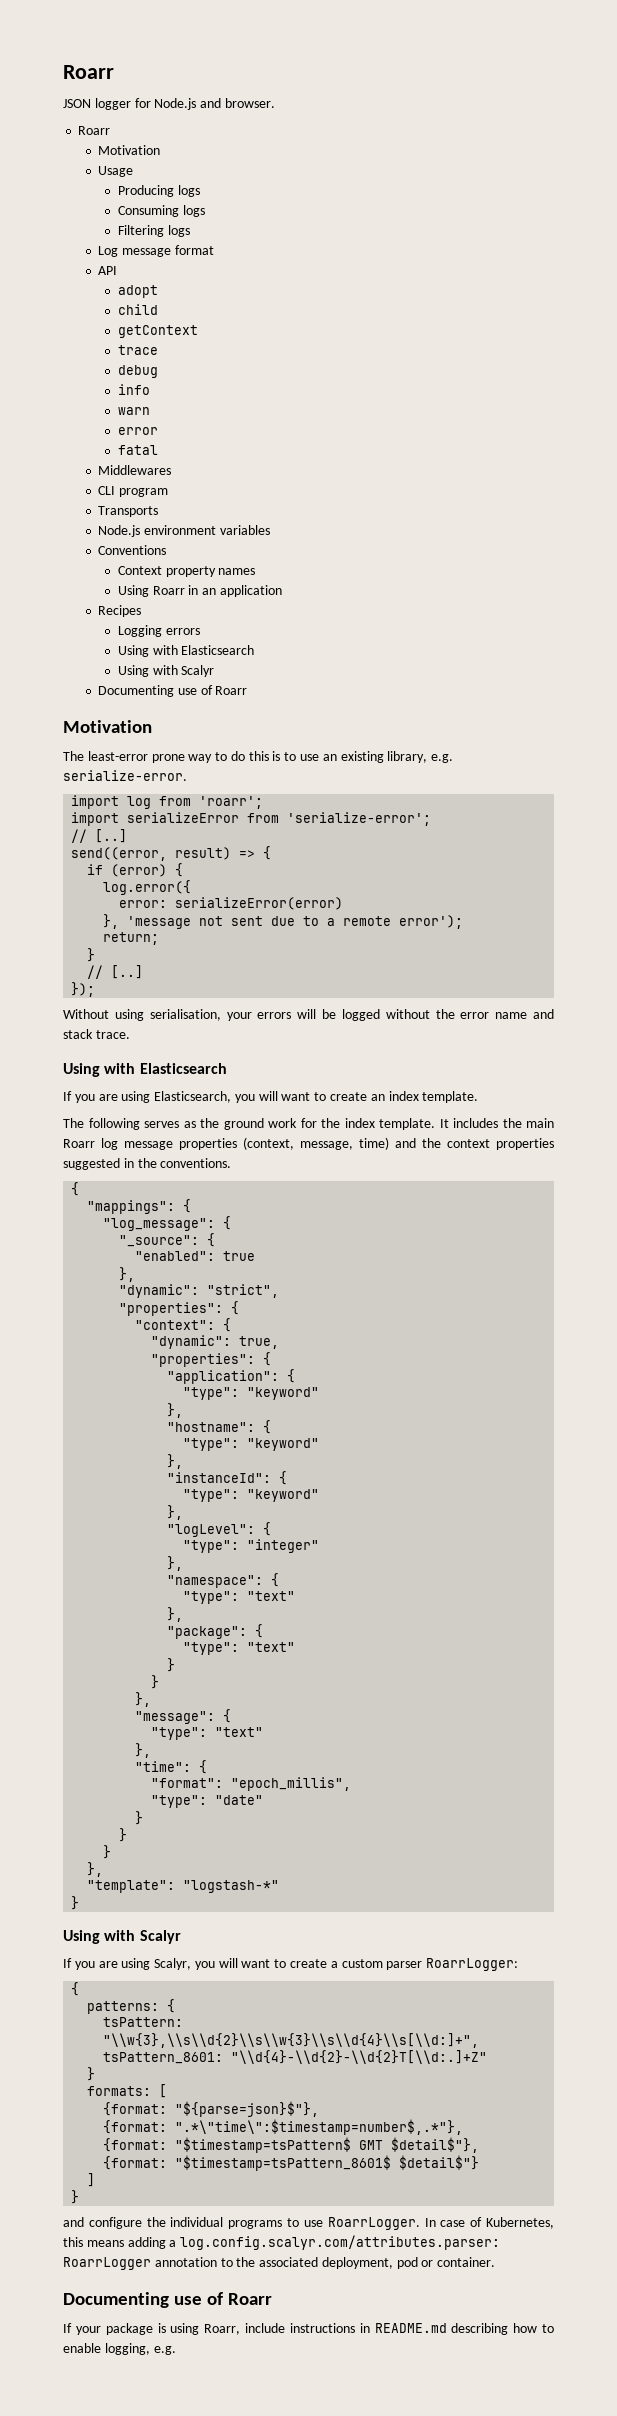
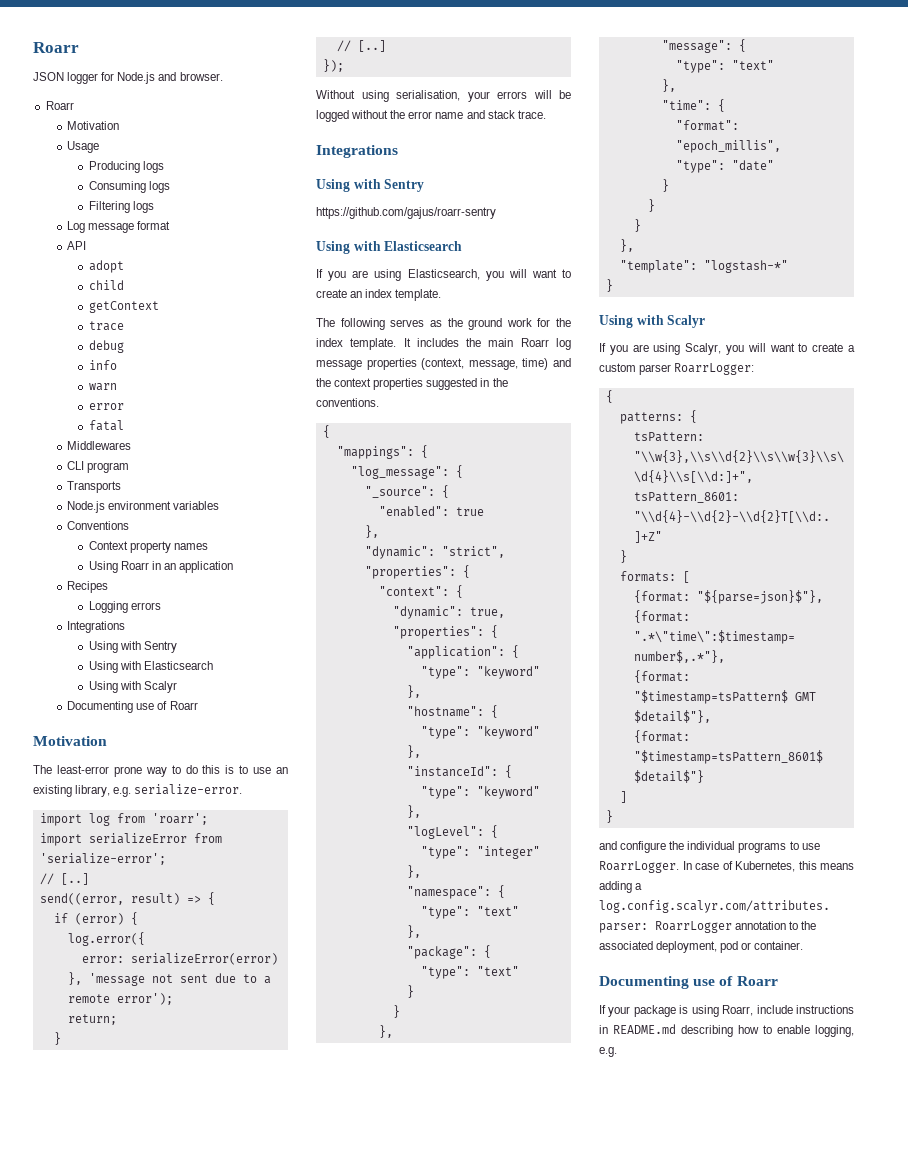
  Logging errors
+ Integrations
+ Using with Sentry
  Without using serialisation, your errors will be logged without the error name and stack trace.
+ Integrations
+ Using with Sentry
+ https://github.com/gajus/roarr-sentry

